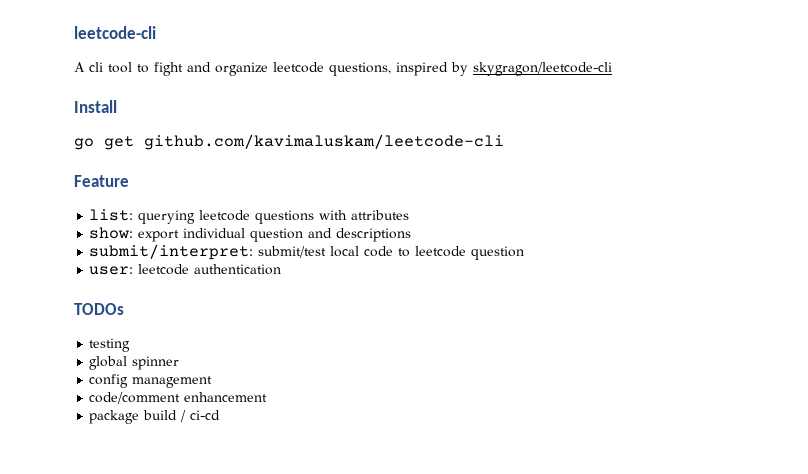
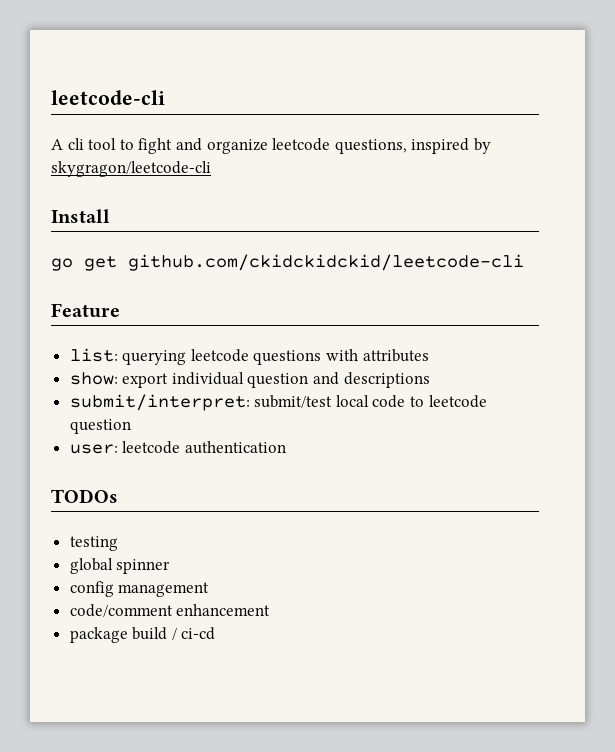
- go get github.com/kavimaluskam/leetcode-cli
+ go get github.com/ckidckidckid/leetcode-cli

